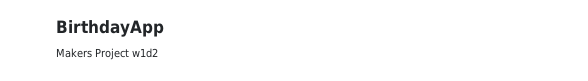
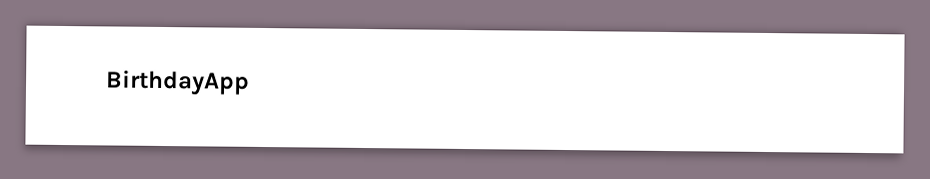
- Makers Project w1d2

